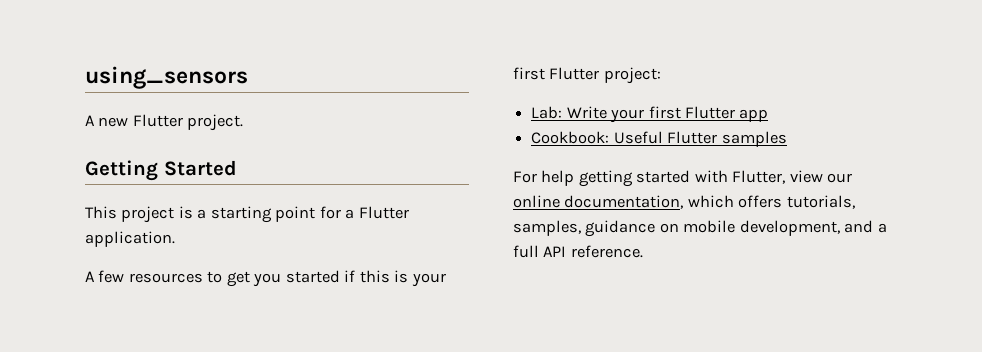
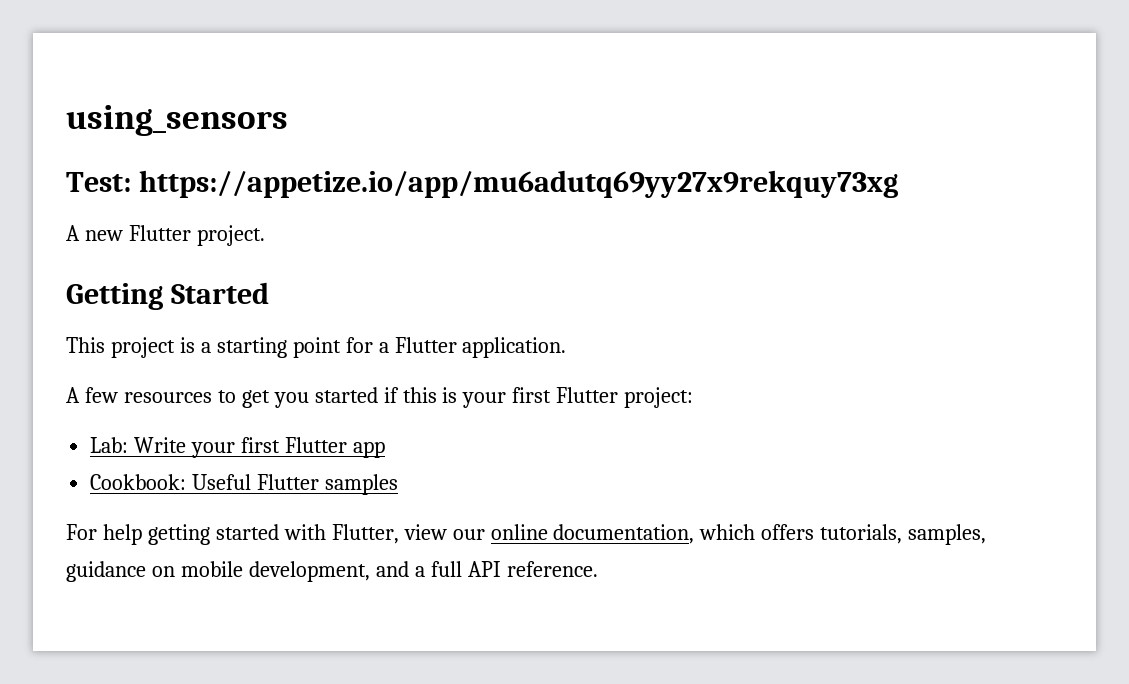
+ Test: https://appetize.io/app/mu6adutq69yy27x9rekquy73xg

